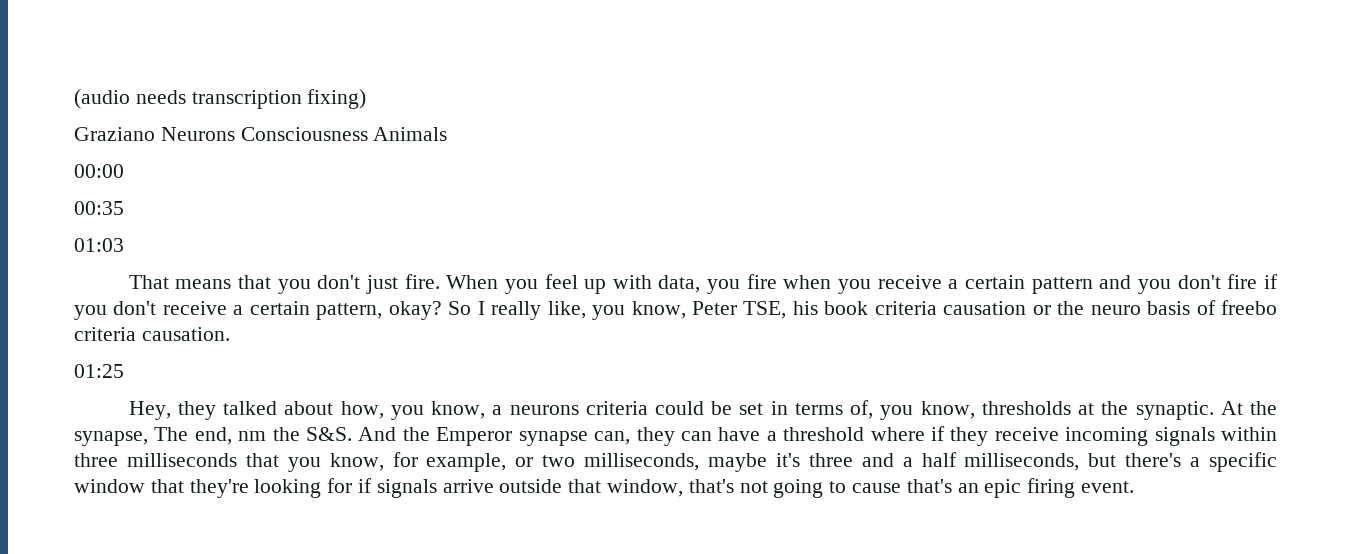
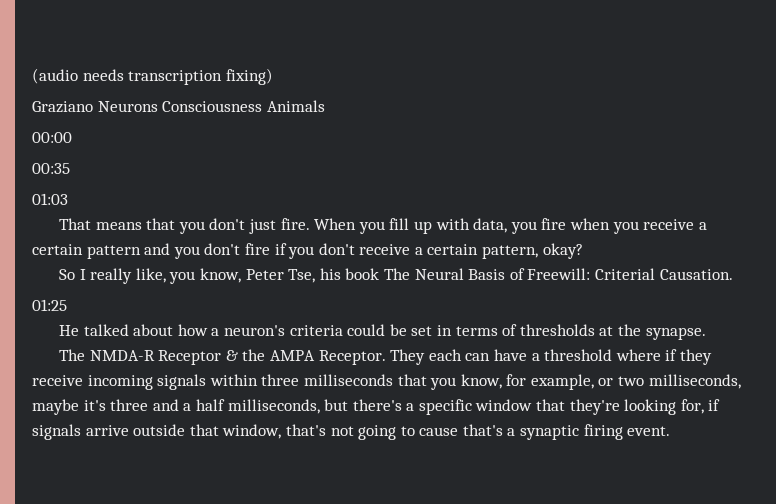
- When you feel up with data, you fire when you receive a certain pattern and you don't fire if you don't receive a certain pattern, okay? So I really like, you know, Peter TSE, his book criteria causation or the neuro basis of freebo criteria causation.
+ When you fill up with data, you fire when you receive a certain pattern and you don't fire if you don't receive a certain pattern, okay?
+ So I really like, you know, Peter Tse, his book The Neural Basis of Freewill: Criterial Causation.
  01:25
- Hey, they talked about how, you know, a neurons criteria could be set in terms of, you know, thresholds at the synaptic. At the synapse, The end, nm the S&S. And the Emperor synapse can, they can have a threshold where if they receive incoming signals within three milliseconds that you know, for example, or two milliseconds, maybe it's three and a half milliseconds, but there's a specific window that they're looking for if signals arrive outside that window, that's not going to cause that's an epic firing event.
+ He talked about how a neuron's criteria could be set in terms of thresholds at the synapse.
+ The NMDA-R Receptor & the AMPA Receptor. They each can have a threshold where if they receive incoming signals within three milliseconds that you know, for example, or two milliseconds, maybe it's three and a half milliseconds, but there's a specific window that they're looking for, if signals arrive outside that window, that's not going to cause that's a synaptic firing event.

